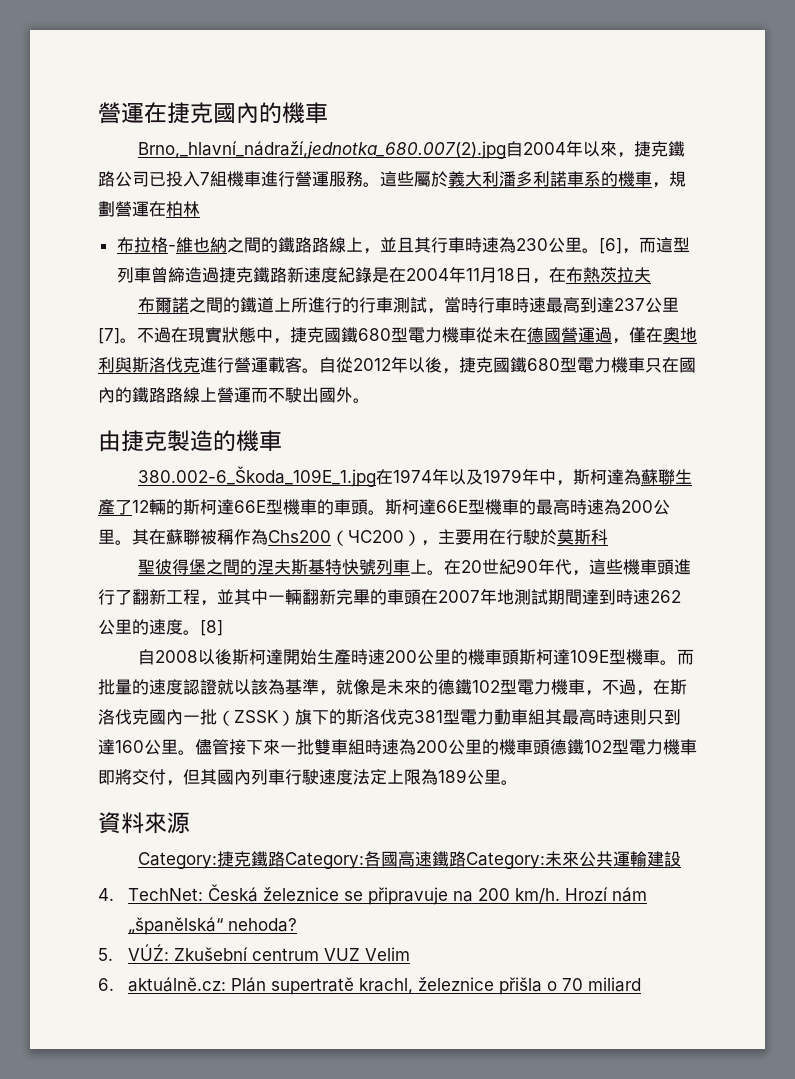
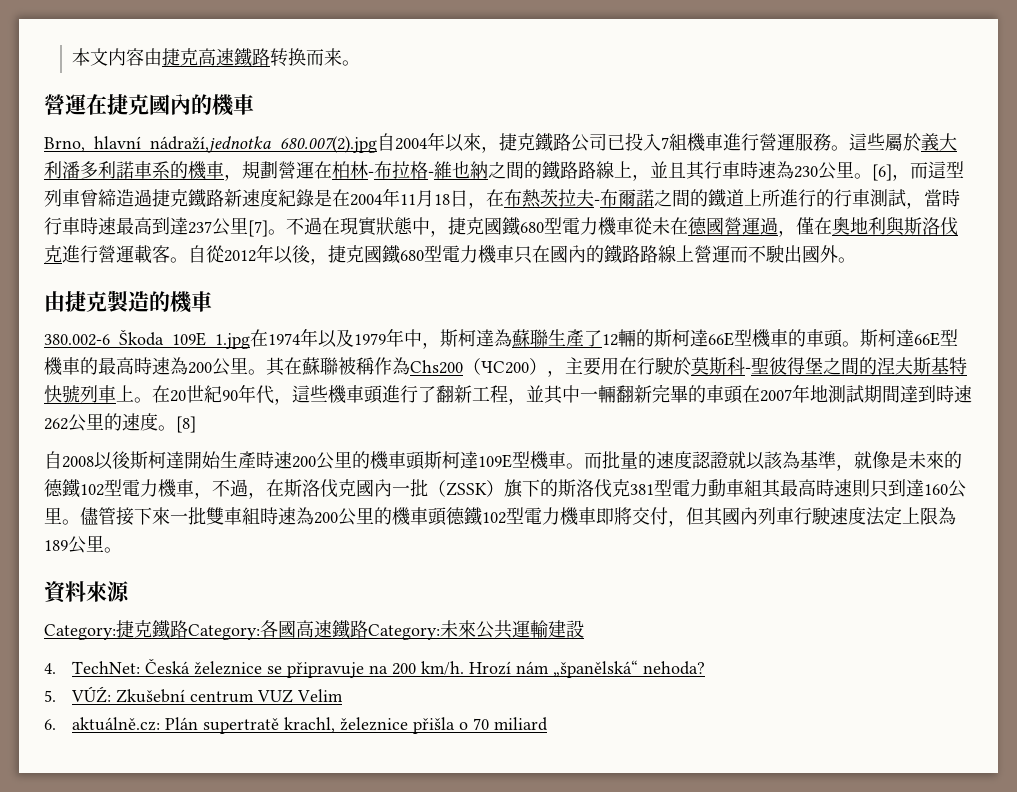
+ 本文内容由捷克高速鐵路转换而来。
- 這些屬於義大利潘多利諾車系的機車，規劃營運在柏林
- 布拉格-維也納之間的鐵路路線上，並且其行車時速為230公里。
+ 這些屬於義大利潘多利諾車系的機車，規劃營運在柏林-布拉格-維也納之間的鐵路路線上，並且其行車時速為230公里。
- [6]，而這型列車曾締造過捷克鐵路新速度紀錄是在2004年11月18日，在布熱茨拉夫
- 布爾諾之間的鐵道上所進行的行車測試，當時行車時速最高到達237公里[7]。
+ [6]，而這型列車曾締造過捷克鐵路新速度紀錄是在2004年11月18日，在布熱茨拉夫-布爾諾之間的鐵道上所進行的行車測試，當時行車時速最高到達237公里[7]。
- 其在蘇聯被稱作為Chs200（ЧС200），主要用在行駛於莫斯科
- 聖彼得堡之間的涅夫斯基特快號列車上。
+ 其在蘇聯被稱作為Chs200（ЧС200），主要用在行駛於莫斯科-聖彼得堡之間的涅夫斯基特快號列車上。

